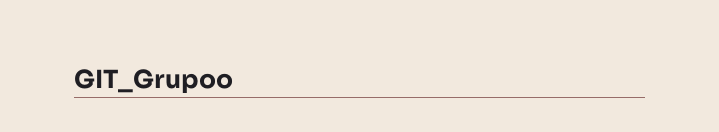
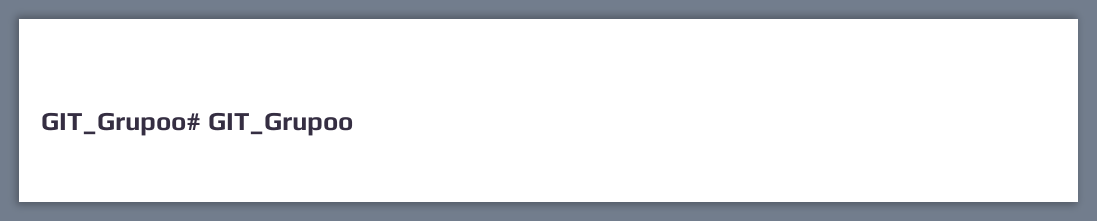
- GIT_Grupoo
+ GIT_Grupoo# GIT_Grupoo

